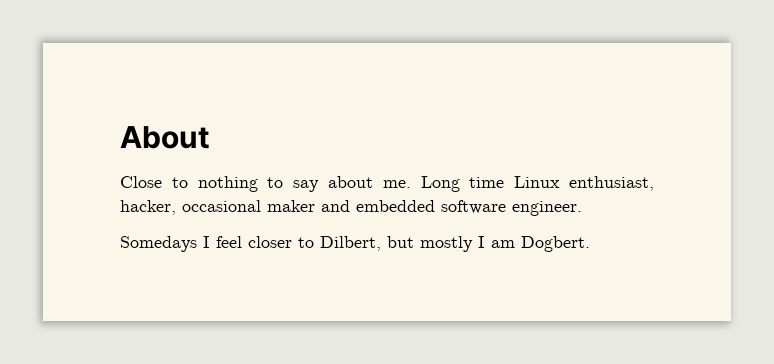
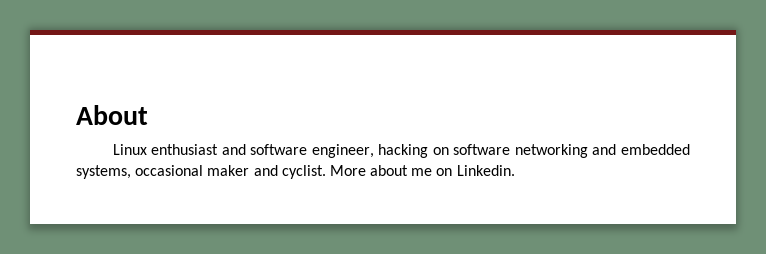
- Close to nothing to say about me. Long time Linux enthusiast, hacker, occasional maker and embedded software engineer.
- Somedays I feel closer to Dilbert, but mostly I am Dogbert.
+ Linux enthusiast and software engineer, hacking on software networking and embedded systems, occasional maker and cyclist. More about me on Linkedin.

